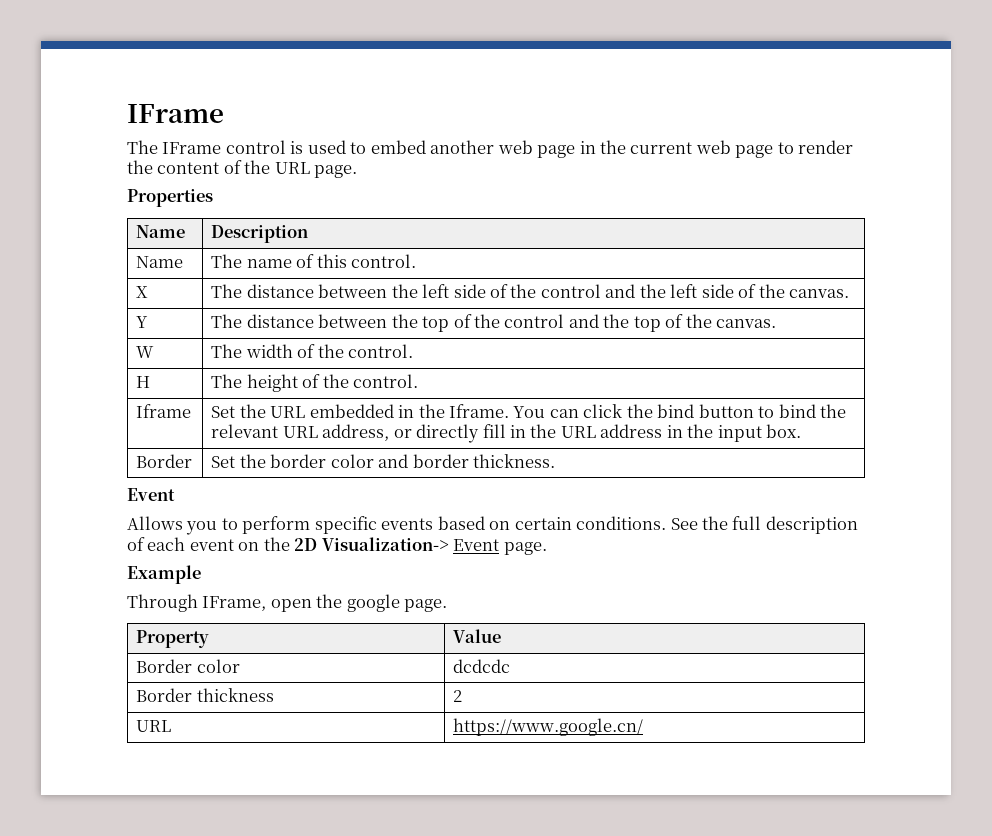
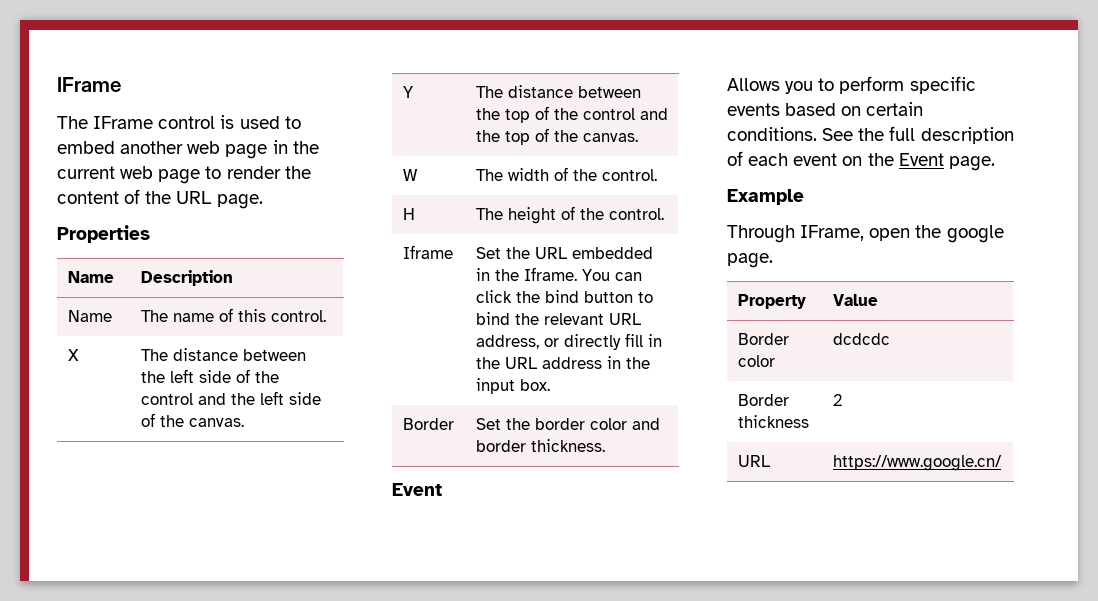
- See the full description of each event on the 2D Visualization-> Event page.
+ See the full description of each event on the Event page.

